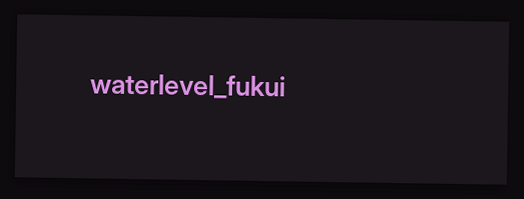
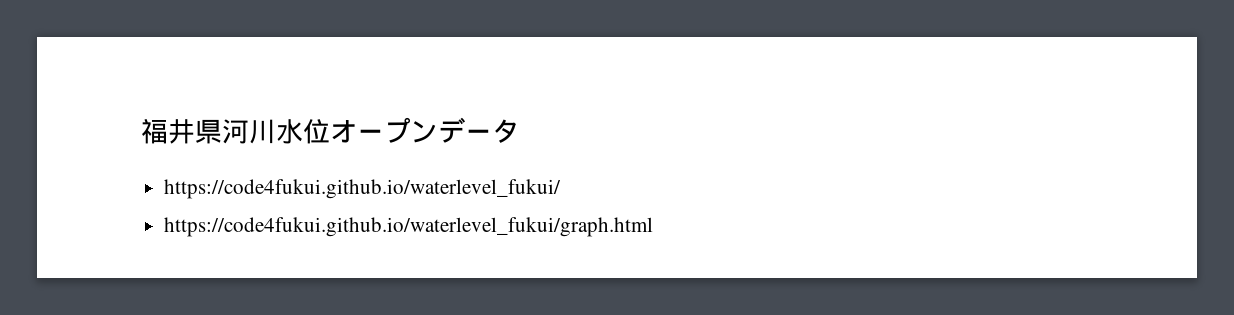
- waterlevel_fukui
+ 福井県河川水位オープンデータ
+ https://code4fukui.github.io/waterlevel_fukui/
+ https://code4fukui.github.io/waterlevel_fukui/graph.html

